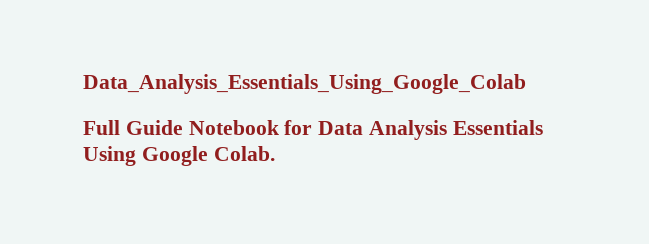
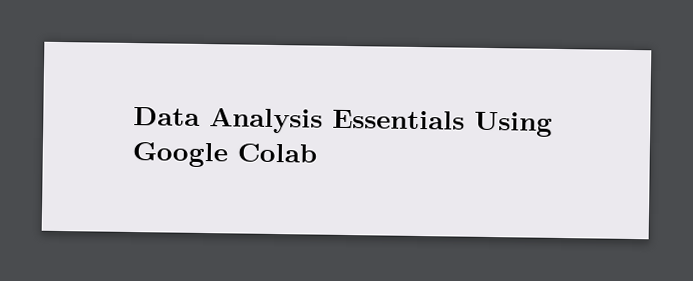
- Data_Analysis_Essentials_Using_Google_Colab
- Full Guide Notebook for Data Analysis Essentials Using Google Colab.
+ Data Analysis Essentials Using Google Colab

